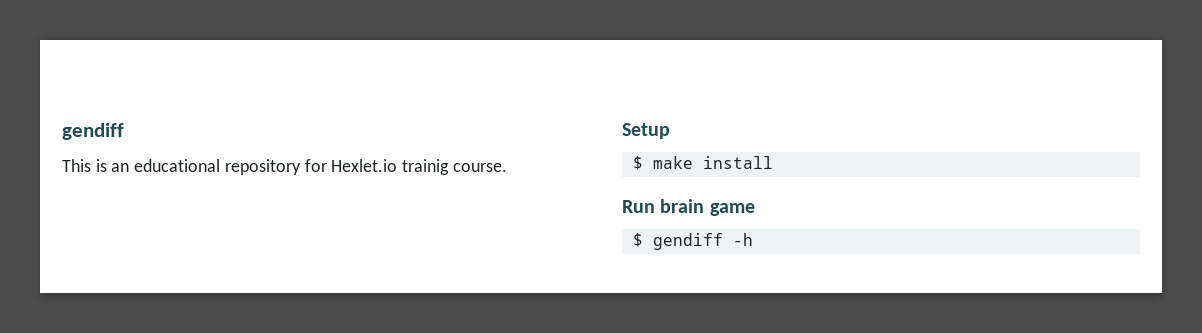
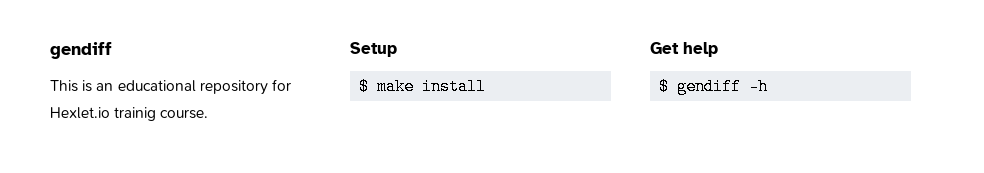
- Run brain game
+ Get help

